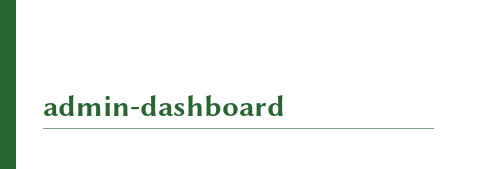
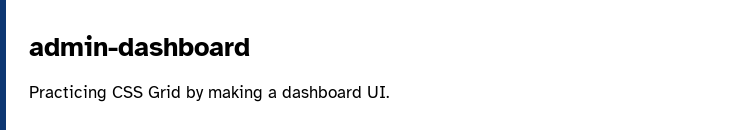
+ Practicing CSS Grid by making a dashboard UI.

